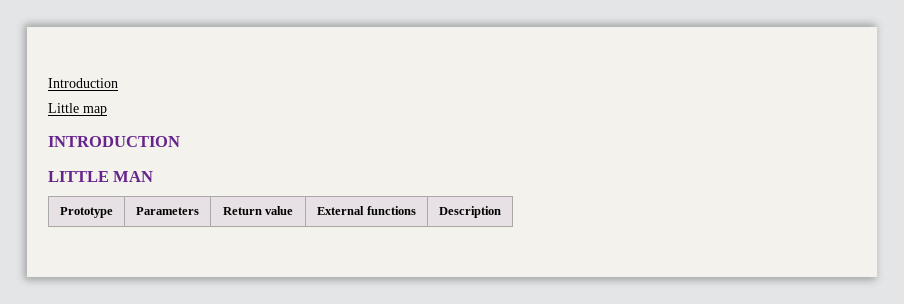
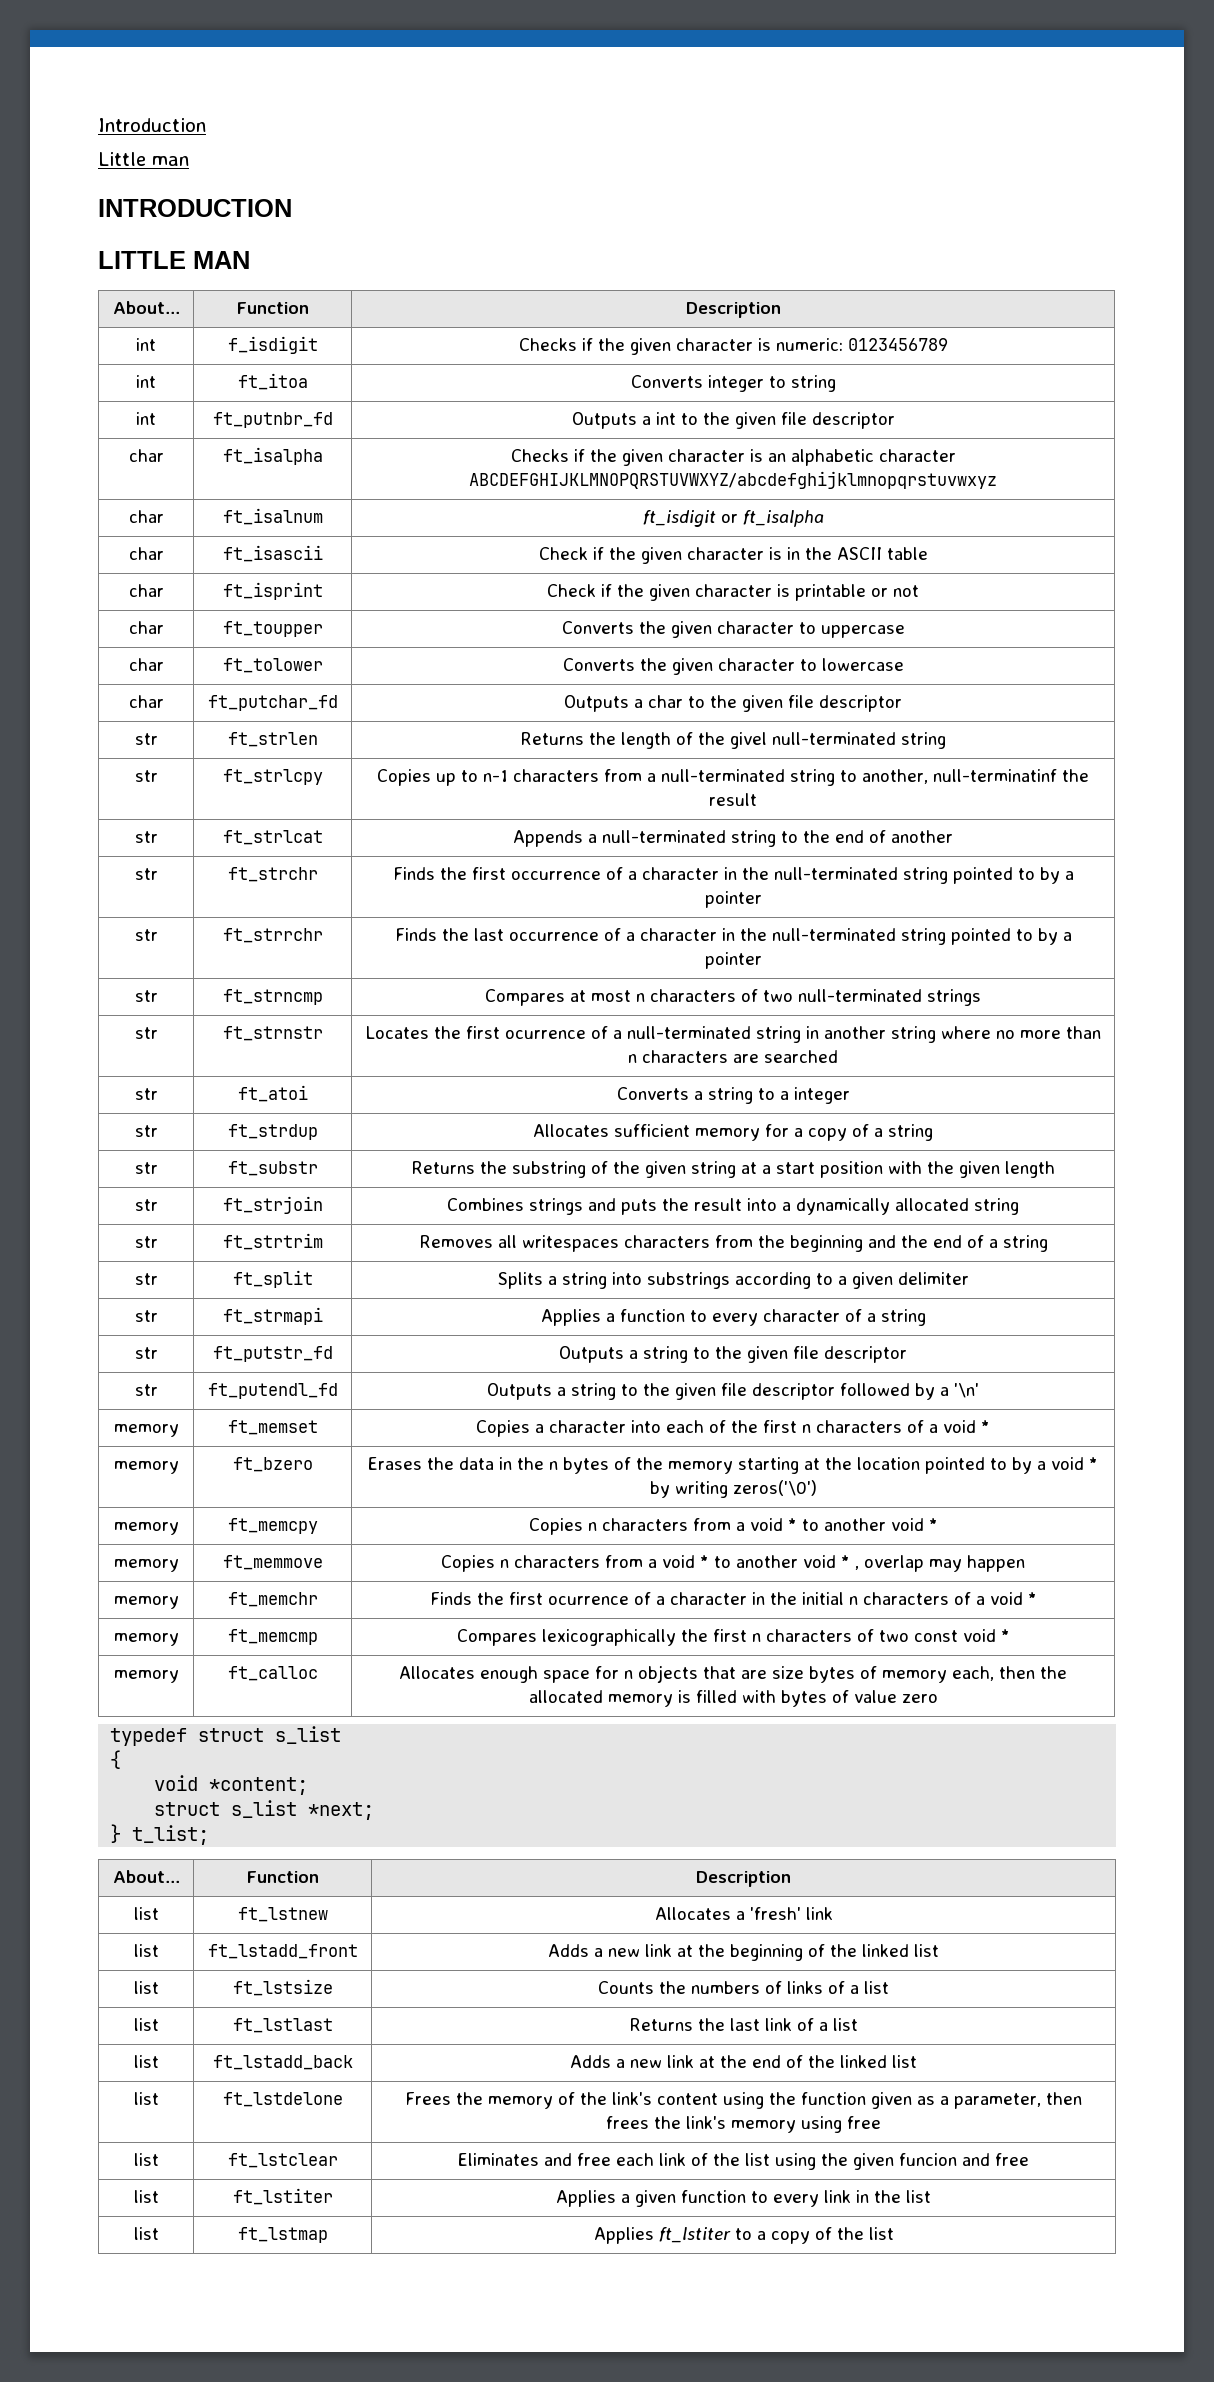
- Little map
+ Little man
  LITTLE MAN
- Prototype | Parameters | Return value | External functions | Description
+ About... | Function | Description
+ int | f_isdigit | Checks if the given character is numeric: 0123456789
+ int | ft_itoa | Converts integer to string
+ int | ft_putnbr_fd | Outputs a int to the given file descriptor
+ char | ft_isalpha | Checks if the given character is an alphabetic character ABCDEFGHIJKLMNOPQRSTUVWXYZ/abcdefghijklmnopqrstuvwxyz
+ char | ft_isalnum | ft_isdigit or ft_isalpha
+ char | ft_isascii | Check if the given character is in the ASCII table
+ char | ft_isprint | Check if the given character is printable or not
+ char | ft_toupper | Converts the given character to uppercase
+ char | ft_tolower | Converts the given character to lowercase
+ char | ft_putchar_fd | Outputs a char to the given file descriptor
+ str | ft_strlen | Returns the length of the givel null-terminated string
+ str | ft_strlcpy | Copies up to n-1 characters from a null-terminated string to another, null-terminatinf the result
+ str | ft_strlcat | Appends a null-terminated string to the end of another
+ str | ft_strchr | Finds the first occurrence of a character in the null-terminated string pointed to by a pointer
+ str | ft_strrchr | Finds the last occurrence of a character in the null-terminated string pointed to by a pointer
+ str | ft_strncmp | Compares at most n characters of two null-terminated strings
+ str | ft_strnstr | Locates the first ocurrence of a null-terminated string in another string where no more than n characters are searched
+ str | ft_atoi | Converts a string to a integer
+ str | ft_strdup | Allocates sufficient memory for a copy of a string
+ str | ft_substr | Returns the substring of the given string at a start position with the given length
+ str | ft_strjoin | Combines strings and puts the result into a dynamically allocated string
+ str | ft_strtrim | Removes all writespaces characters from the beginning and the end of a string
+ str | ft_split | Splits a string into substrings according to a given delimiter
+ str | ft_strmapi | Applies a function to every character of a string
+ str | ft_putstr_fd | Outputs a string to the given file descriptor
+ str | ft_putendl_fd | Outputs a string to the given file descriptor followed by a '\n'
+ memory | ft_memset | Copies a character into each of the first n characters of a void *
+ memory | ft_bzero | Erases the data in the n bytes of the memory starting at the location pointed to by a void * by writing zeros('\0')
+ memory | ft_memcpy | Copies n characters from a void * to another void *
+ memory | ft_memmove | Copies n characters from a void * to another void * , overlap may happen
+ memory | ft_memchr | Finds the first ocurrence of a character in the initial n characters of a void *
+ memory | ft_memcmp | Compares lexicographically the first n characters of two const void *
+ memory | ft_calloc | Allocates enough space for n objects that are size bytes of memory each, then the allocated memory is filled with bytes of value zero
+ typedef struct s_list
+ {
+ void *content;
+ struct s_list *next;
+ } t_list;
+ About... | Function | Description
+ list | ft_lstnew | Allocates a 'fresh' link
+ list | ft_lstadd_front | Adds a new link at the beginning of the linked list
+ list | ft_lstsize | Counts the numbers of links of a list
+ list | ft_lstlast | Returns the last link of a list
+ list | ft_lstadd_back | Adds a new link at the end of the linked list
+ list | ft_lstdelone | Frees the memory of the link's content using the function given as a parameter, then frees the link's memory using free
+ list | ft_lstclear | Eliminates and free each link of the list using the given funcion and free
+ list | ft_lstiter | Applies a given function to every link in the list
+ list | ft_lstmap | Applies ft_lstiter to a copy of the list

